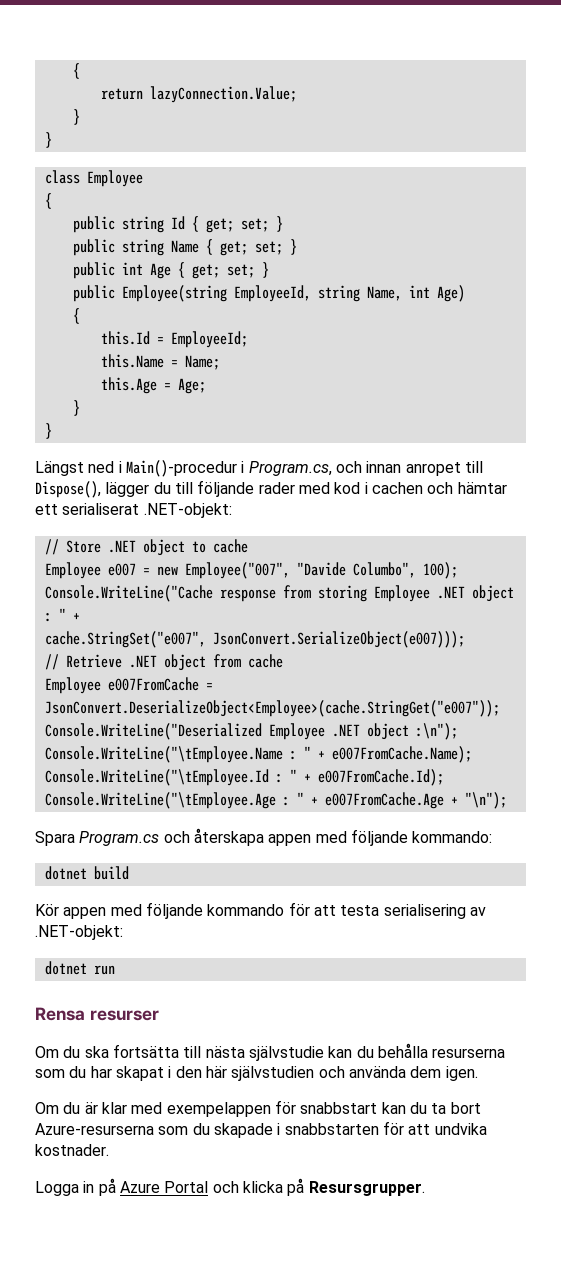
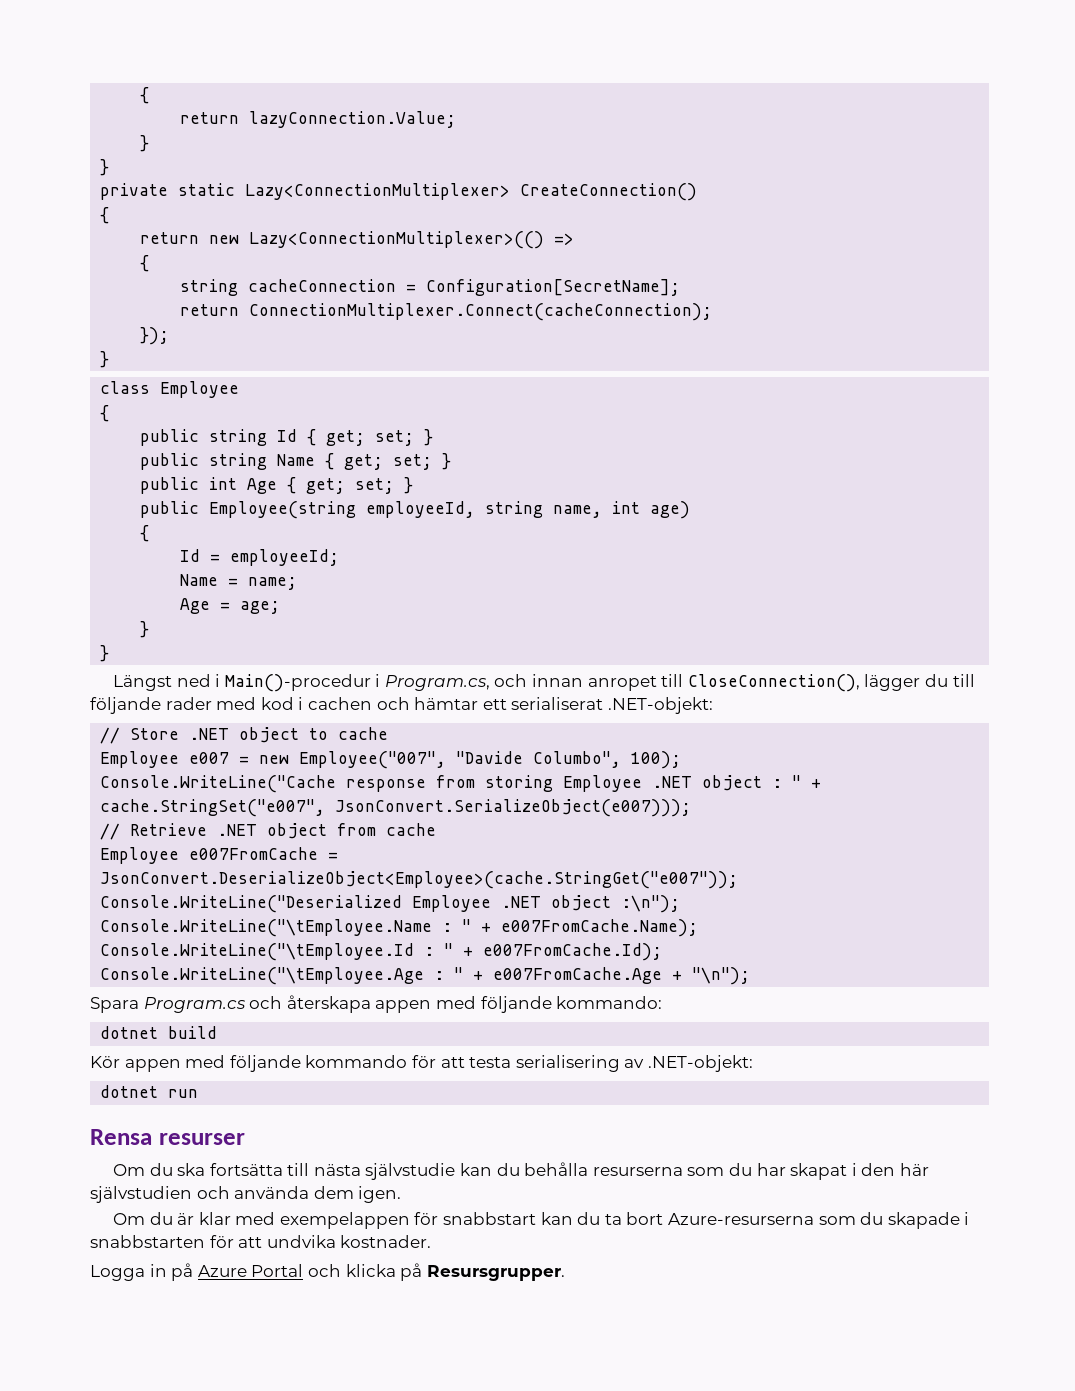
+ private static Lazy<ConnectionMultiplexer> CreateConnection()
+ {
+ return new Lazy<ConnectionMultiplexer>(() =>
+ {
+ string cacheConnection = Configuration[SecretName];
+ return ConnectionMultiplexer.Connect(cacheConnection);
+ });
+ }
- public Employee(string EmployeeId, string Name, int Age)
+ public Employee(string employeeId, string name, int age)
  {
- this.Id = EmployeeId;
- this.Name = Name;
- this.Age = Age;
+ Id = employeeId;
+ Name = name;
+ Age = age;
- Längst ned i Main()-procedur i Program.cs, och innan anropet till Dispose(), lägger du till följande rader med kod i cachen och hämtar ett serialiserat .NET-objekt:
+ Längst ned i Main()-procedur i Program.cs, och innan anropet till CloseConnection(), lägger du till följande rader med kod i cachen och hämtar ett serialiserat .NET-objekt:

